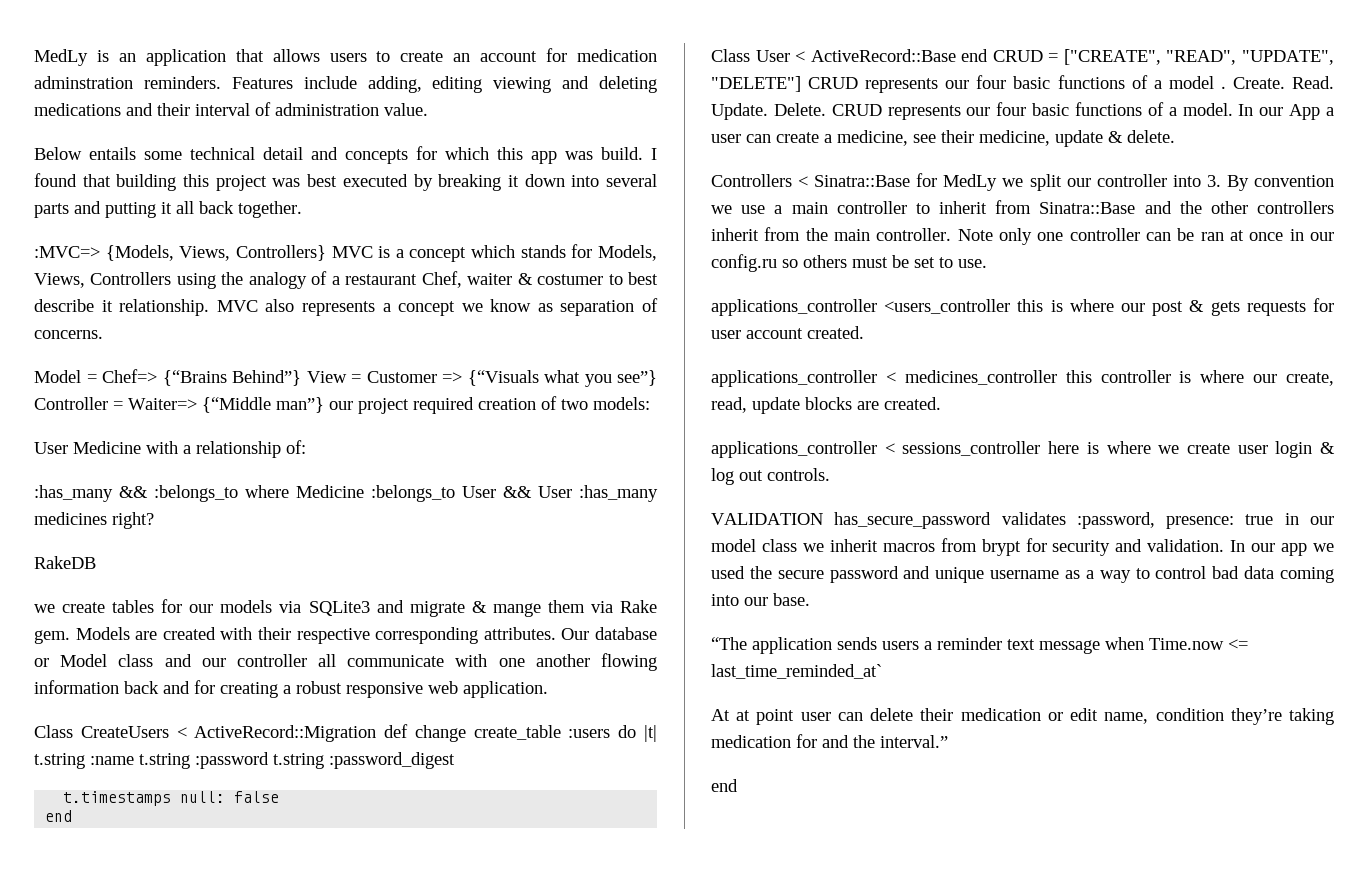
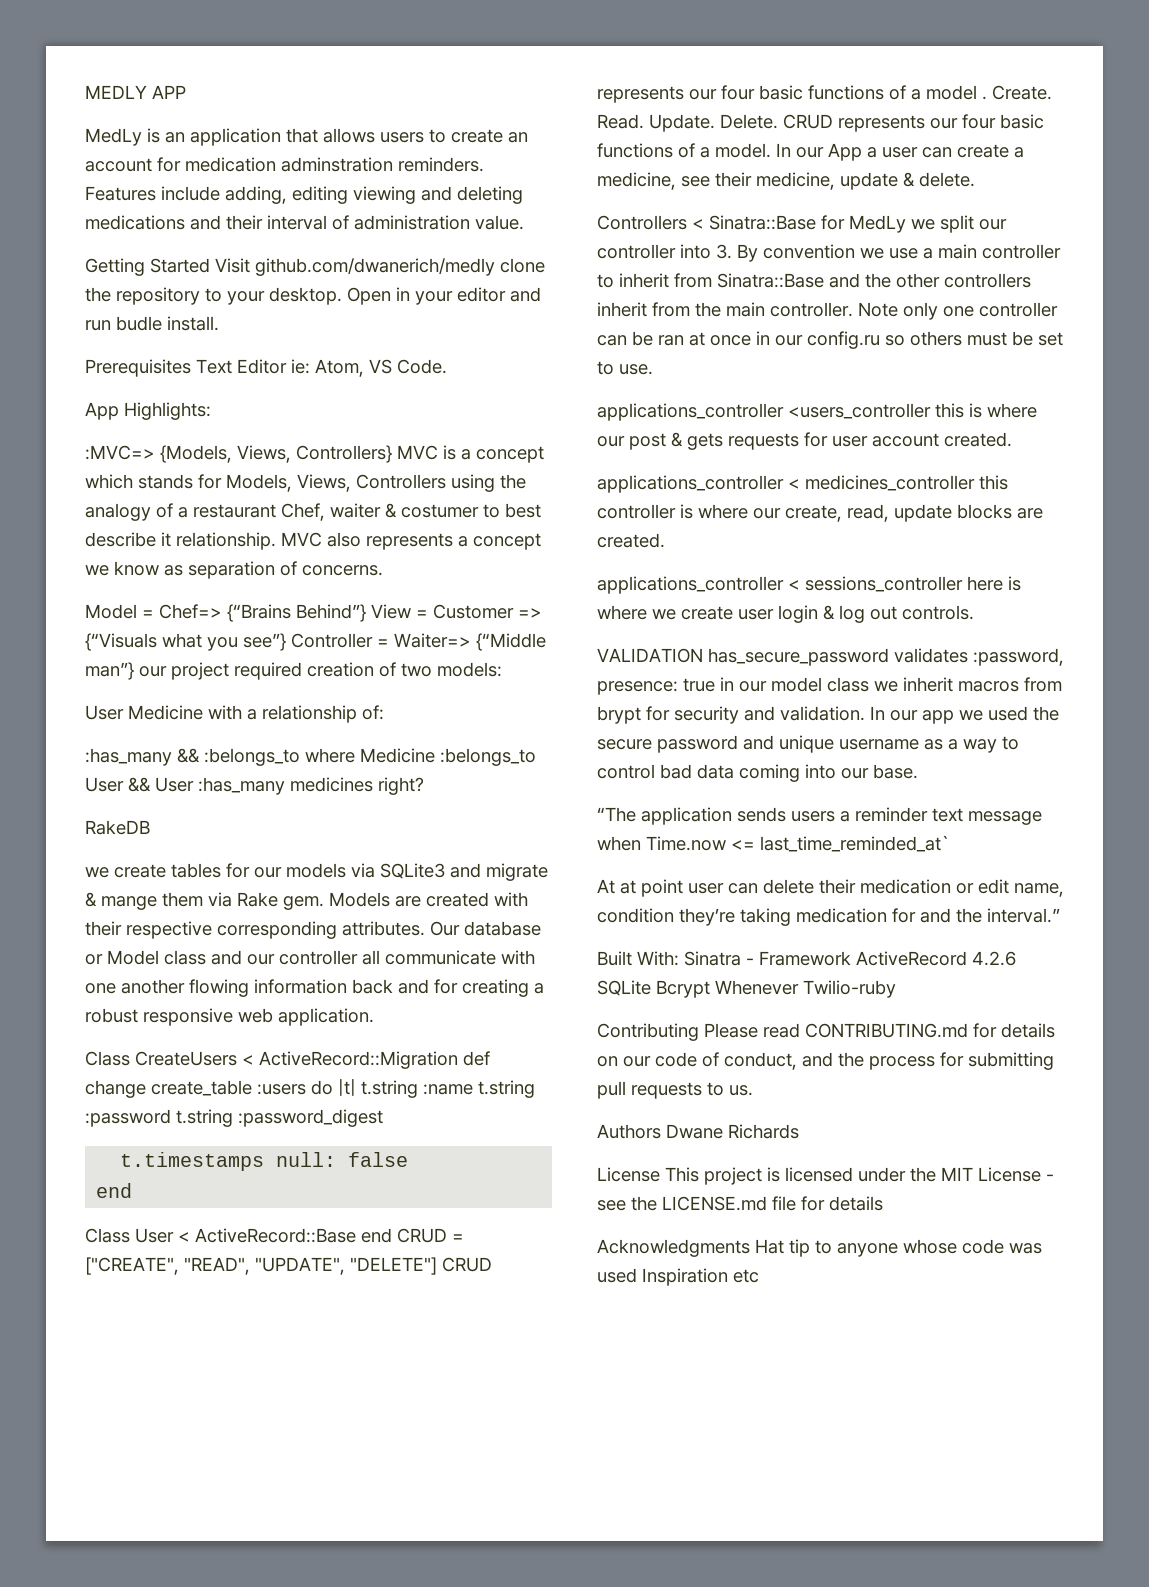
+ MEDLY APP
- Below entails some technical detail and concepts for which this app was build. I found that building this project was best executed by breaking it down into several parts and putting it all back together.
+ Getting Started Visit github.com/dwanerich/medly clone the repository to your desktop. Open in your editor and run budle install.
+ Prerequisites Text Editor ie: Atom, VS Code.
+ App Highlights:
  At at point user can delete their medication or edit name, condition they’re taking medication for and the interval.”
- end
+ Built With: Sinatra - Framework ActiveRecord 4.2.6 SQLite Bcrypt Whenever Twilio-ruby
+ Contributing Please read CONTRIBUTING.md for details on our code of conduct, and the process for submitting pull requests to us.
+ Authors Dwane Richards
+ License This project is licensed under the MIT License - see the LICENSE.md file for details
+ Acknowledgments Hat tip to anyone whose code was used Inspiration etc

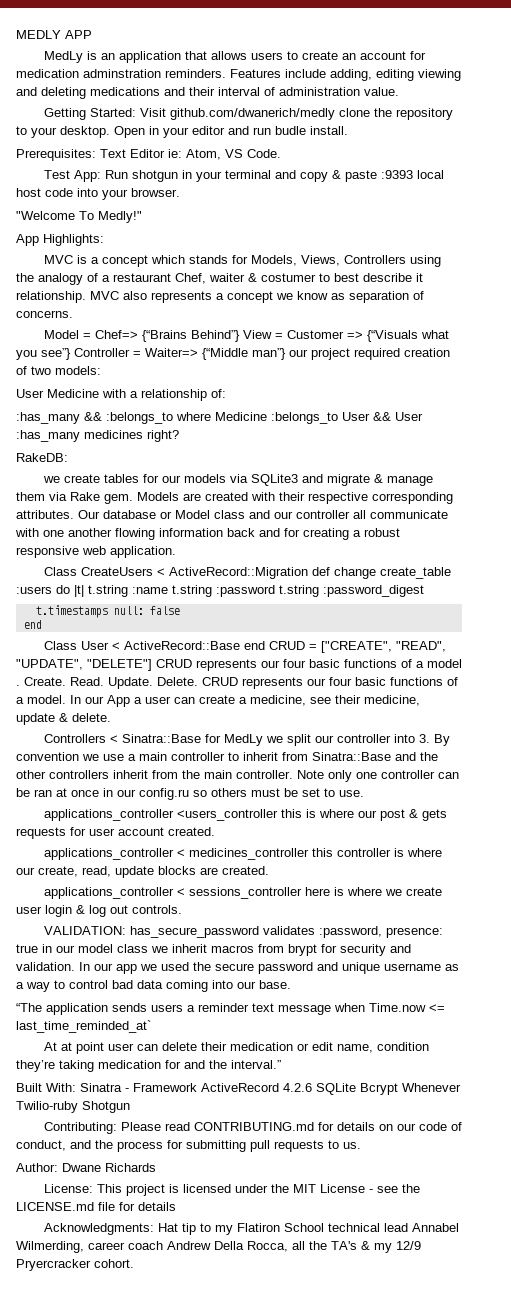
- Getting Started Visit github.com/dwanerich/medly clone the repository to your desktop.
+ Getting Started: Visit github.com/dwanerich/medly clone the repository to your desktop.
- Prerequisites Text Editor ie: Atom, VS Code.
+ Prerequisites: Text Editor ie: Atom, VS Code.
+ Test App: Run shotgun in your terminal and copy & paste :9393 local host code into your browser.
+ "Welcome To Medly!"
  App Highlights:
- :MVC=> {Models, Views, Controllers} MVC is a concept which stands for Models, Views, Controllers using the analogy of a restaurant Chef, waiter & costumer to best describe it relationship.
+ MVC is a concept which stands for Models, Views, Controllers using the analogy of a restaurant Chef, waiter & costumer to best describe it relationship.
- RakeDB
+ RakeDB:
- we create tables for our models via SQLite3 and migrate & mange them via Rake gem.
+ we create tables for our models via SQLite3 and migrate & manage them via Rake gem.
- VALIDATION has_secure_password validates :password, presence: true in our model class we inherit macros from brypt for security and validation.
+ VALIDATION: has_secure_password validates :password, presence: true in our model class we inherit macros from brypt for security and validation.
- Built With: Sinatra - Framework ActiveRecord 4.2.6 SQLite Bcrypt Whenever Twilio-ruby
- Contributing Please read CONTRIBUTING.md for details on our code of conduct, and the process for submitting pull requests to us.
+ Built With: Sinatra - Framework ActiveRecord 4.2.6 SQLite Bcrypt Whenever Twilio-ruby Shotgun
+ Contributing: Please read CONTRIBUTING.md for details on our code of conduct, and the process for submitting pull requests to us.
- Authors Dwane Richards
+ Author: Dwane Richards
- License This project is licensed under the MIT License - see the LICENSE.md file for details
+ License: This project is licensed under the MIT License - see the LICENSE.md file for details
- Acknowledgments Hat tip to anyone whose code was used Inspiration etc
+ Acknowledgments: Hat tip to my Flatiron School technical lead Annabel Wilmerding, career coach Andrew Della Rocca, all the TA's & my 12/9 Pryercracker cohort.

